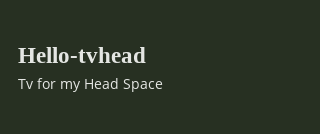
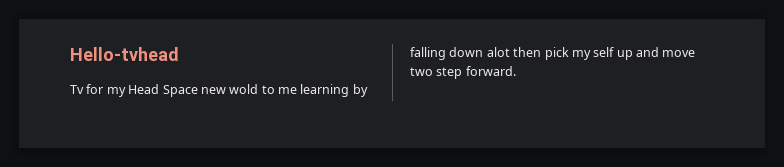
- Tv for my Head Space
+ Tv for my Head Space new wold to me learning by falling down alot then pick my self up and move two step forward.

